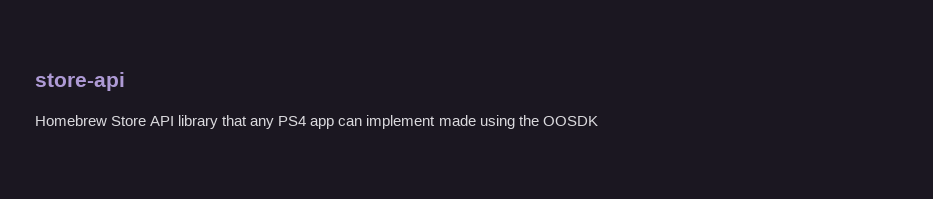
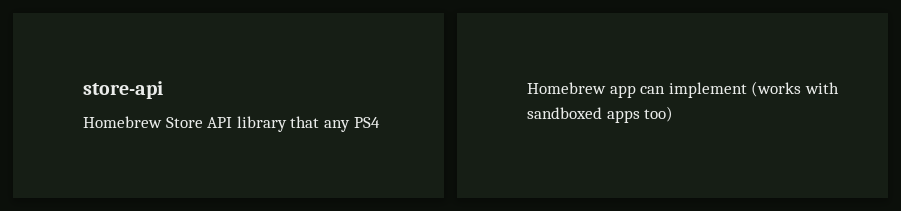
- Homebrew Store API library that any PS4 app can implement made using the OOSDK
+ Homebrew Store API library that any PS4 Homebrew app can implement (works with sandboxed apps too)

